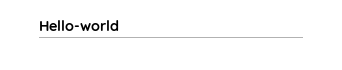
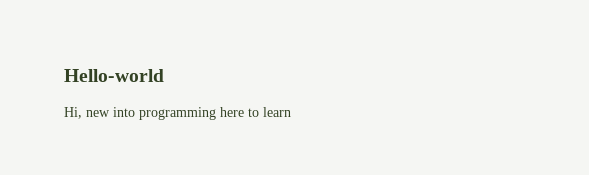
+ Hi, new into programming here to learn

